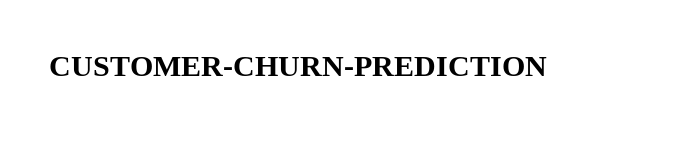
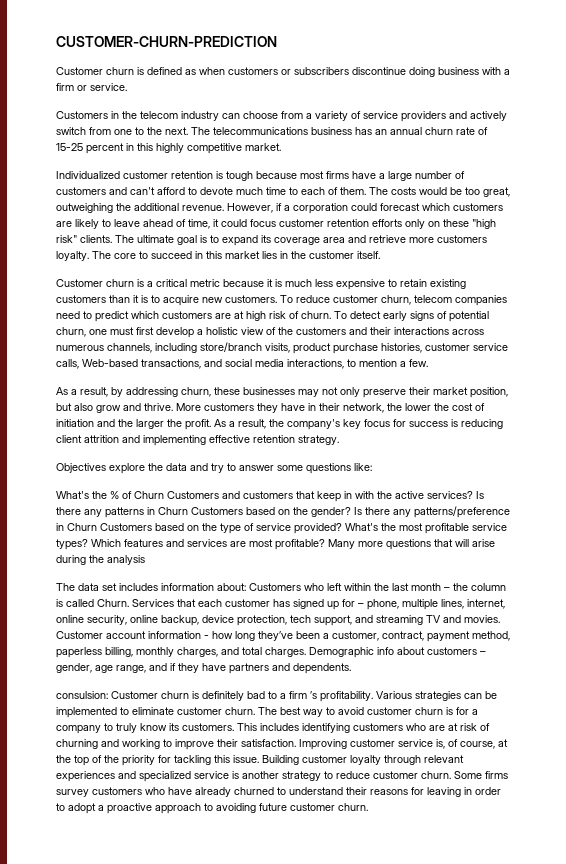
+ Customer churn is defined as when customers or subscribers discontinue doing business with a firm or service.
+ Customers in the telecom industry can choose from a variety of service providers and actively switch from one to the next. The telecommunications business has an annual churn rate of 15-25 percent in this highly competitive market.
+ Individualized customer retention is tough because most firms have a large number of customers and can't afford to devote much time to each of them. The costs would be too great, outweighing the additional revenue. However, if a corporation could forecast which customers are likely to leave ahead of time, it could focus customer retention efforts only on these "high risk" clients. The ultimate goal is to expand its coverage area and retrieve more customers loyalty. The core to succeed in this market lies in the customer itself.
+ Customer churn is a critical metric because it is much less expensive to retain existing customers than it is to acquire new customers. To reduce customer churn, telecom companies need to predict which customers are at high risk of churn. To detect early signs of potential churn, one must first develop a holistic view of the customers and their interactions across numerous channels, including store/branch visits, product purchase histories, customer service calls, Web-based transactions, and social media interactions, to mention a few.
+ As a result, by addressing churn, these businesses may not only preserve their market position, but also grow and thrive. More customers they have in their network, the lower the cost of initiation and the larger the profit. As a result, the company's key focus for success is reducing client attrition and implementing effective retention strategy.
+ Objectives explore the data and try to answer some questions like:
+ What's the % of Churn Customers and customers that keep in with the active services? Is there any patterns in Churn Customers based on the gender? Is there any patterns/preference in Churn Customers based on the type of service provided? What's the most profitable service types? Which features and services are most profitable? Many more questions that will arise during the analysis
+ The data set includes information about: Customers who left within the last month – the column is called Churn. Services that each customer has signed up for – phone, multiple lines, internet, online security, online backup, device protection, tech support, and streaming TV and movies. Customer account information - how long they’ve been a customer, contract, payment method, paperless billing, monthly charges, and total charges. Demographic info about customers – gender, age range, and if they have partners and dependents.
+ consulsion: Customer churn is definitely bad to a firm ’s profitability. Various strategies can be implemented to eliminate customer churn. The best way to avoid customer churn is for a company to truly know its customers. This includes identifying customers who are at risk of churning and working to improve their satisfaction. Improving customer service is, of course, at the top of the priority for tackling this issue. Building customer loyalty through relevant experiences and specialized service is another strategy to reduce customer churn. Some firms survey customers who have already churned to understand their reasons for leaving in order to adopt a proactive approach to avoiding future customer churn.

